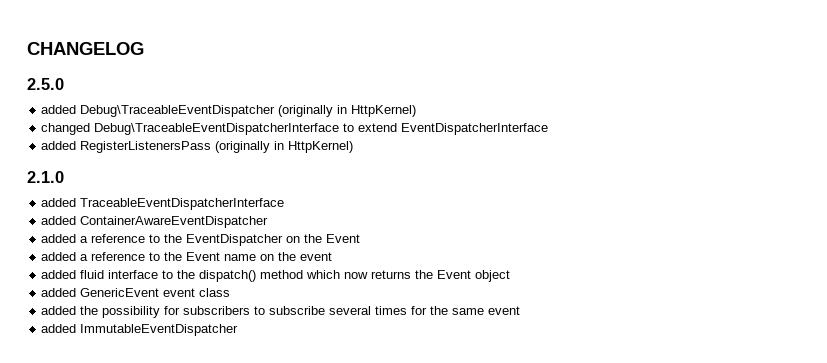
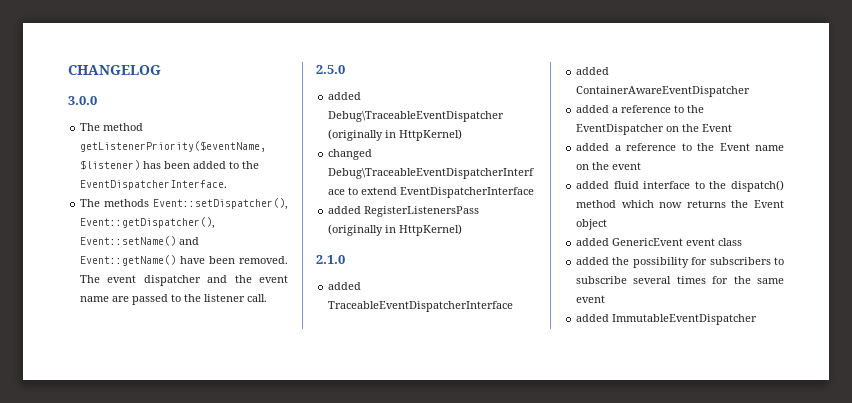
+ 3.0.0
+ The method getListenerPriority($eventName, $listener) has been added to the EventDispatcherInterface.
+ The methods Event::setDispatcher(), Event::getDispatcher(), Event::setName() and Event::getName() have been removed. The event dispatcher and the event name are passed to the listener call.

